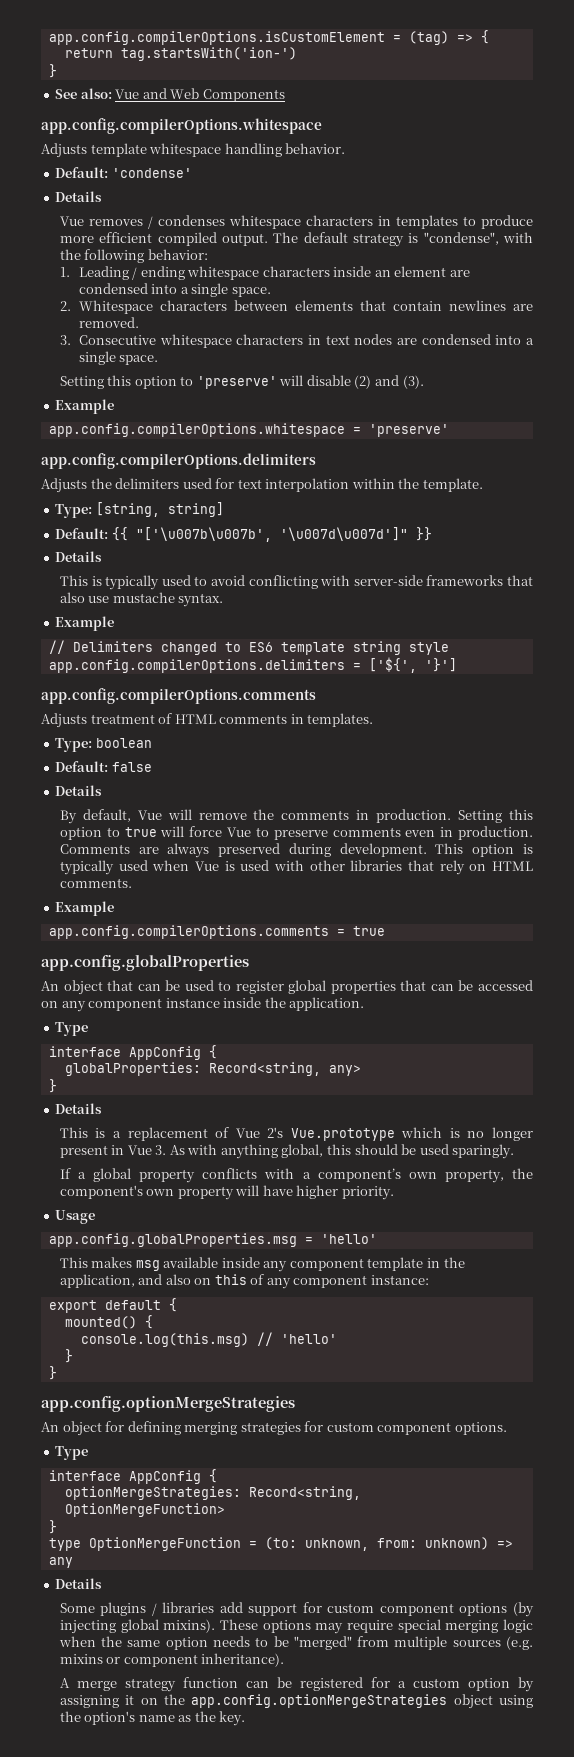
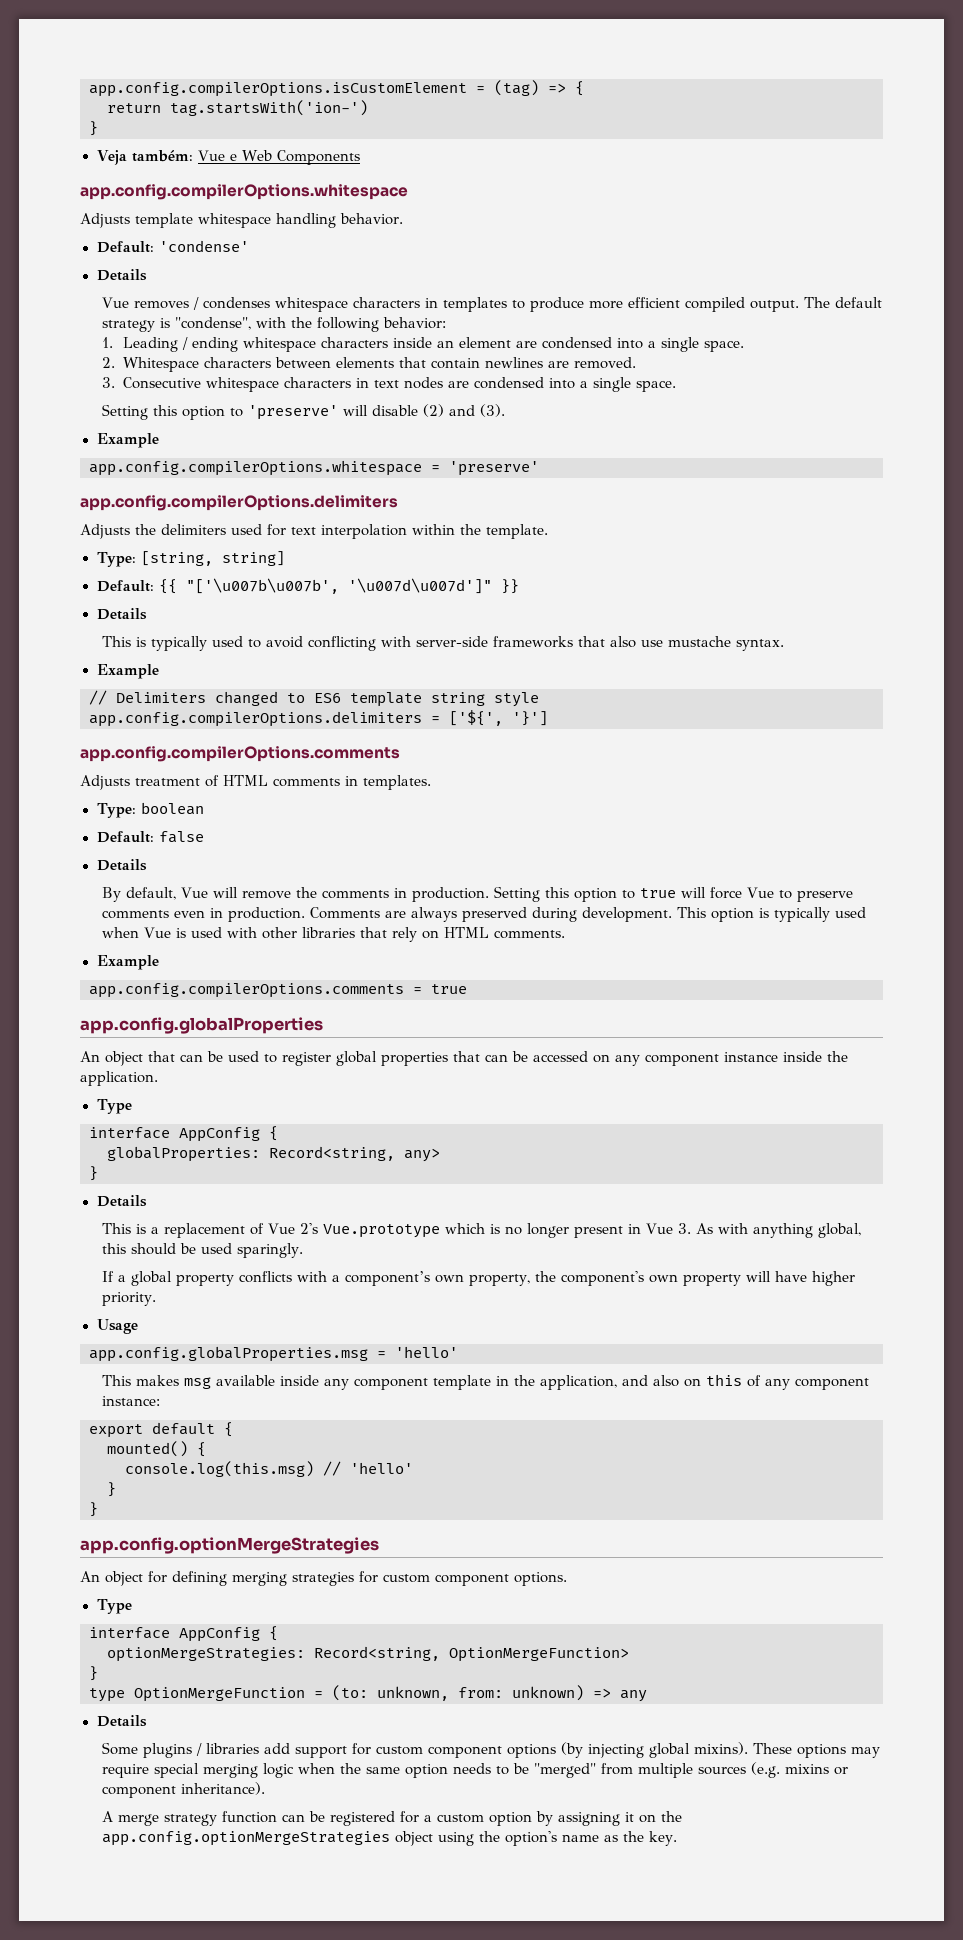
- See also: Vue and Web Components
+ Veja também: Vue e Web Components

